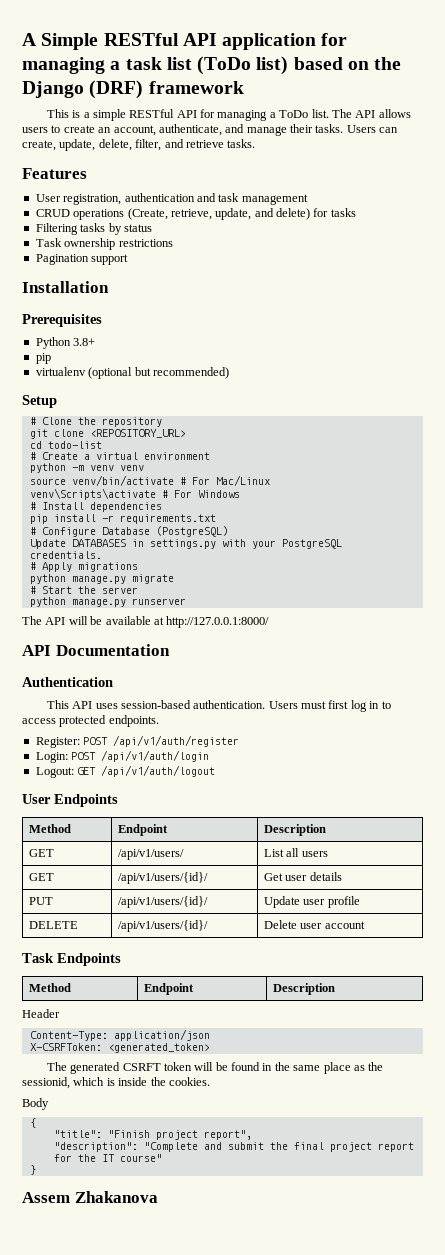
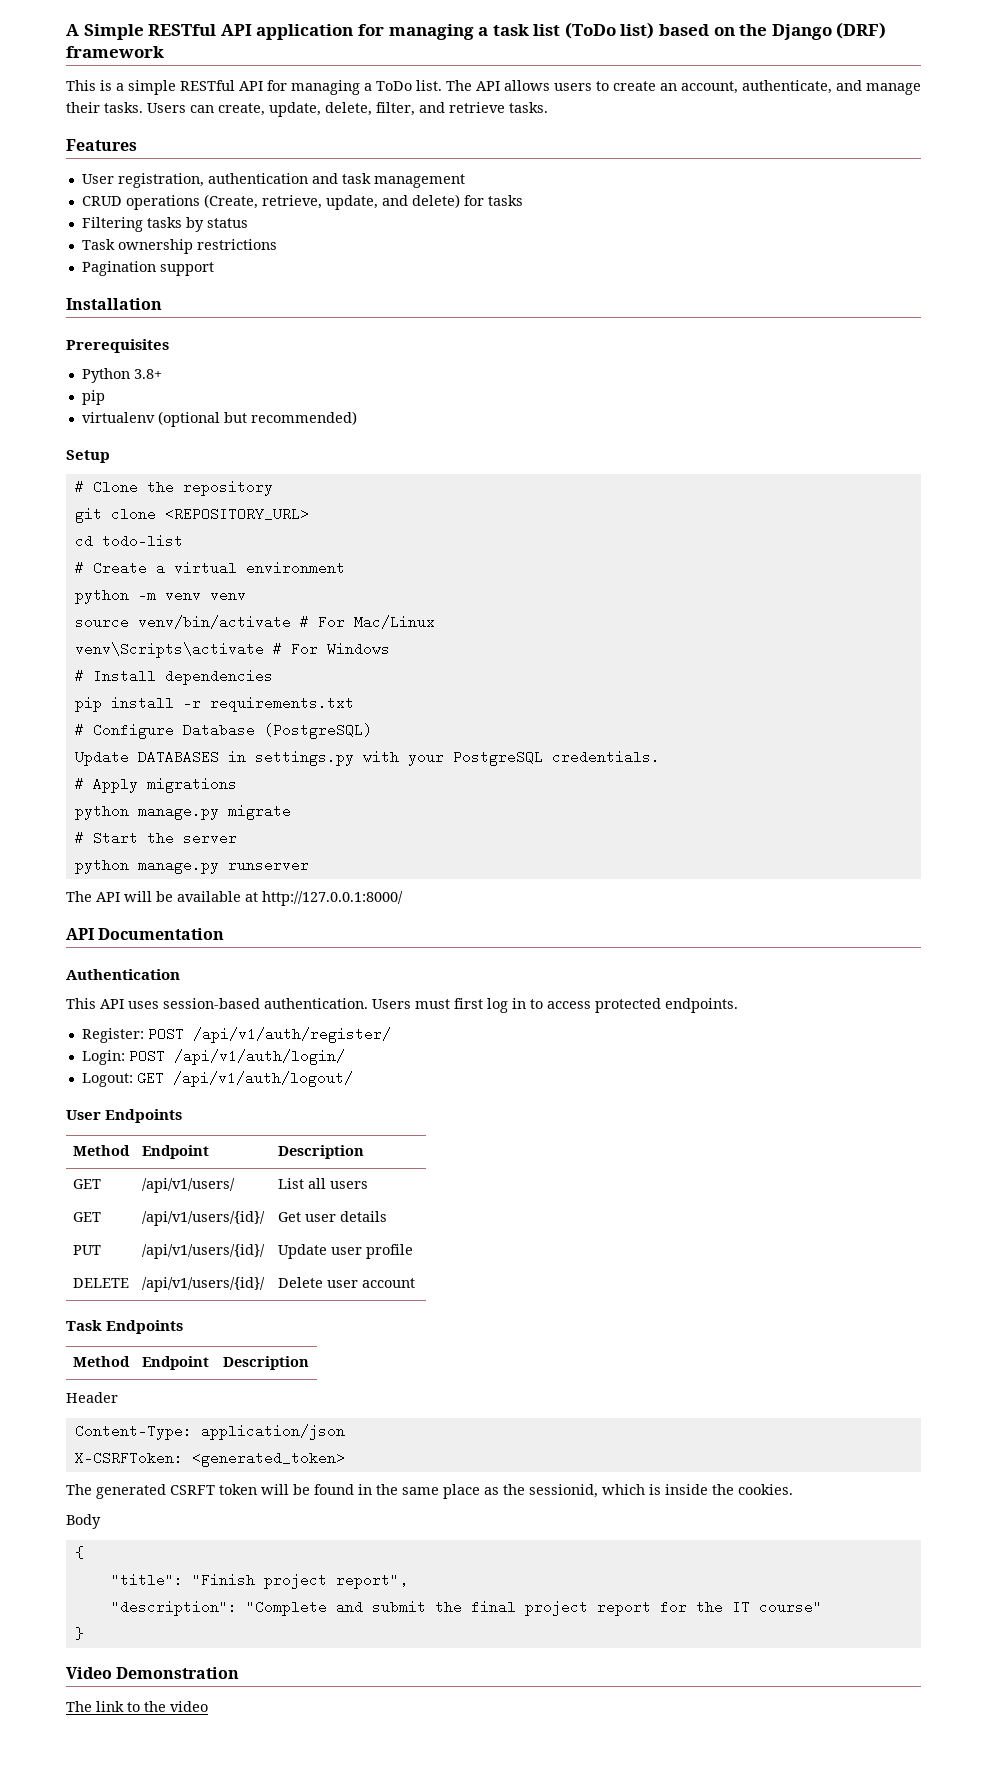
- Register: POST /api/v1/auth/register
+ Register: POST /api/v1/auth/register/
- Login: POST /api/v1/auth/login
+ Login: POST /api/v1/auth/login/
- Logout: GET /api/v1/auth/logout
+ Logout: GET /api/v1/auth/logout/
- Assem Zhakanova
+ Video Demonstration
+ The link to the video

